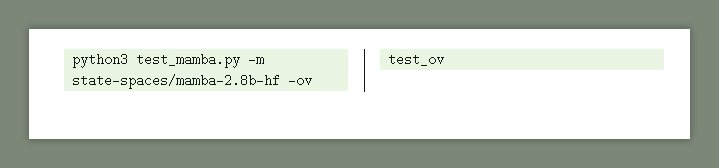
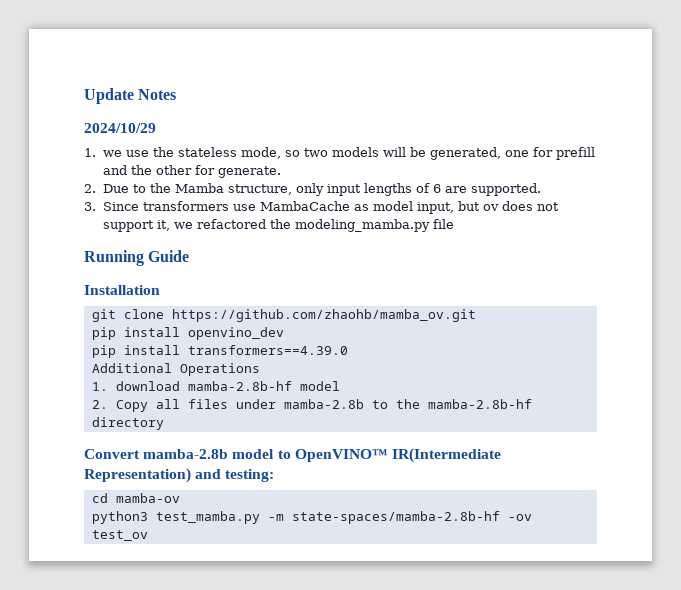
+ Update Notes
+ 2024/10/29
+ 1. we use the stateless mode, so two models will be generated, one for prefill and the other for generate.
+ 2. Due to the Mamba structure, only input lengths of 6 are supported.
+ 3. Since transformers use MambaCache as model input, but ov does not support it, we refactored the modeling_mamba.py file
+ Running Guide
+ Installation
+ git clone https://github.com/zhaohb/mamba_ov.git
+ pip install openvino_dev
+ pip install transformers==4.39.0
+ Additional Operations
+ 1. download mamba-2.8b-hf model
+ 2. Copy all files under mamba-2.8b to the mamba-2.8b-hf directory
+ Convert mamba-2.8b model to OpenVINO™ IR(Intermediate Representation) and testing:
+ cd mamba-ov

